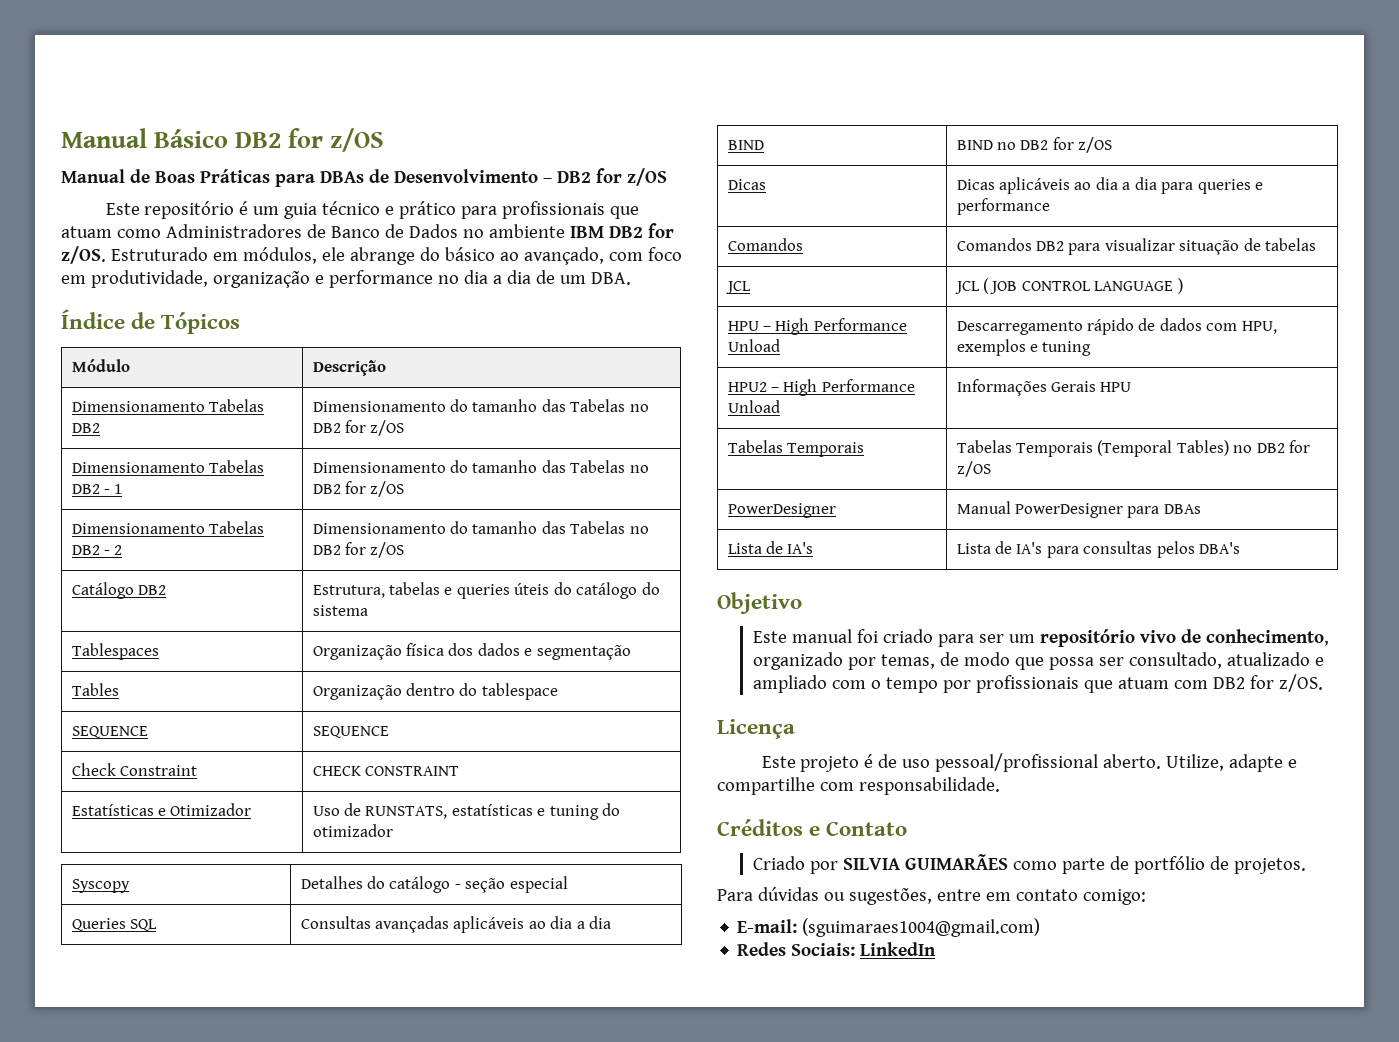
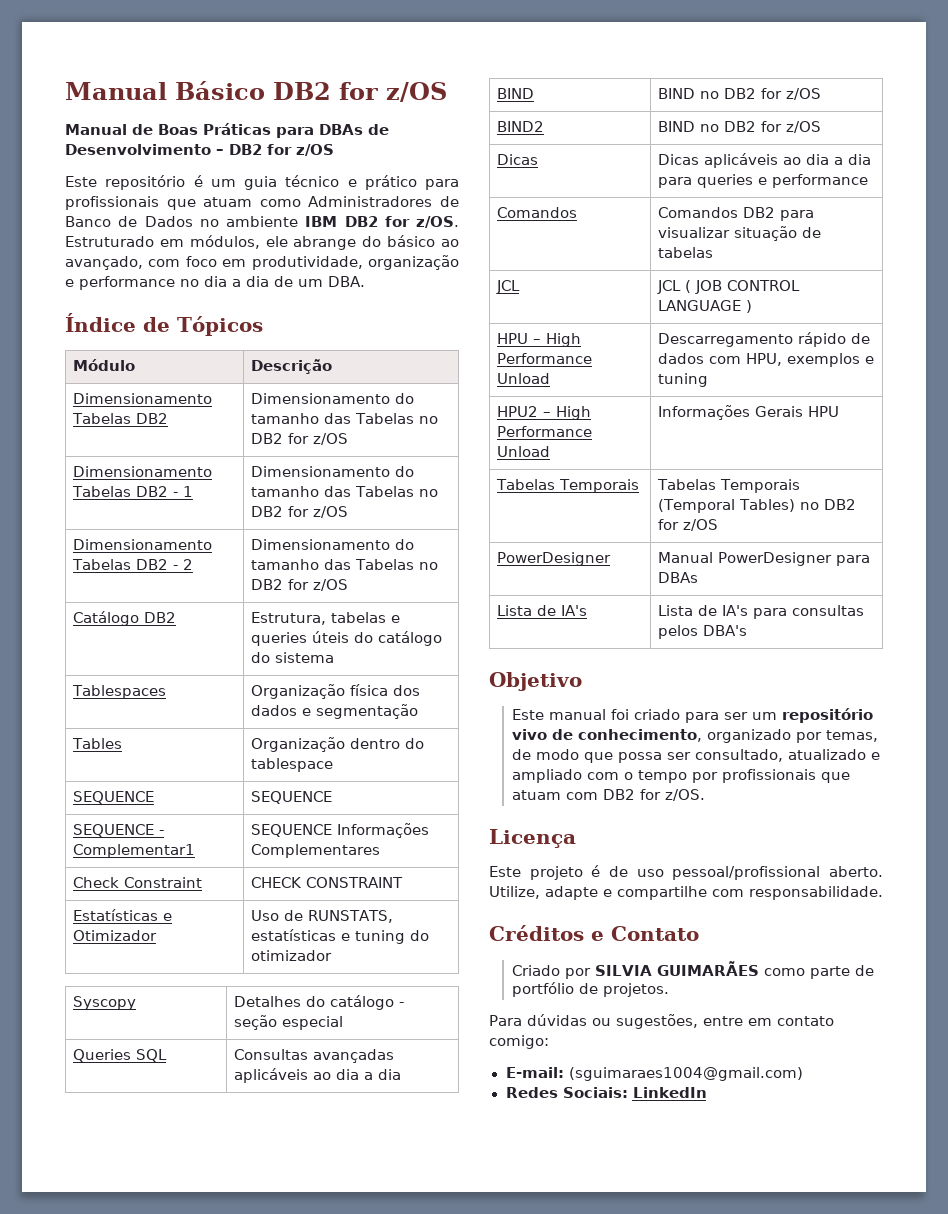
+ SEQUENCE - Complementar1 | SEQUENCE Informações Complementares
+ BIND2 | BIND no DB2 for z/OS

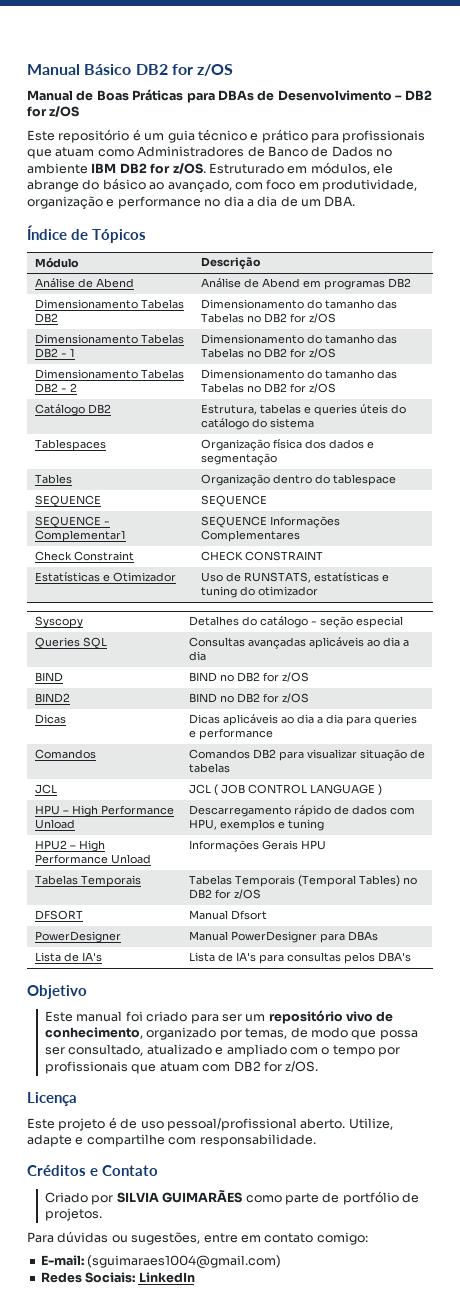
+ Análise de Abend | Análise de Abend em programas DB2
+ DFSORT | Manual Dfsort

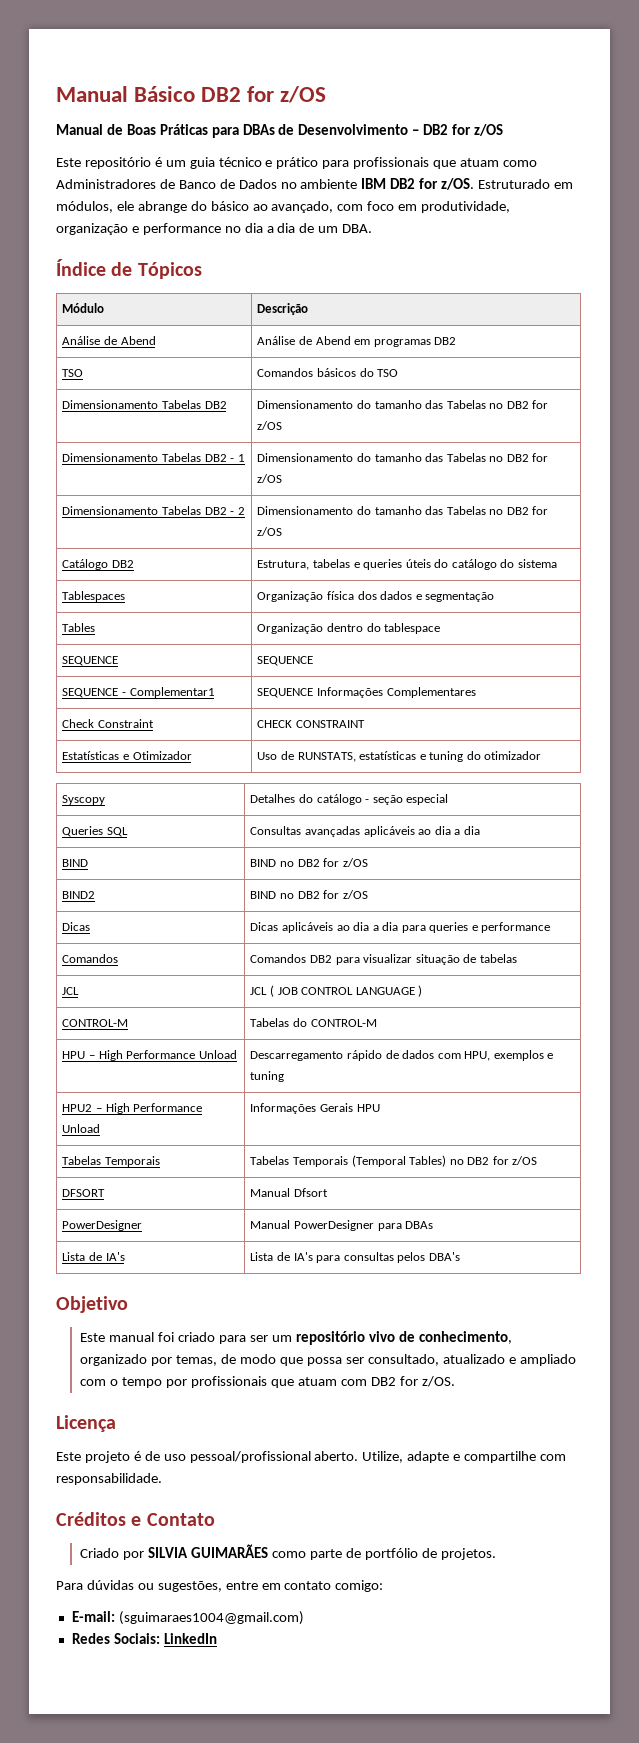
+ TSO | Comandos básicos do TSO
+ CONTROL-M | Tabelas do CONTROL-M

